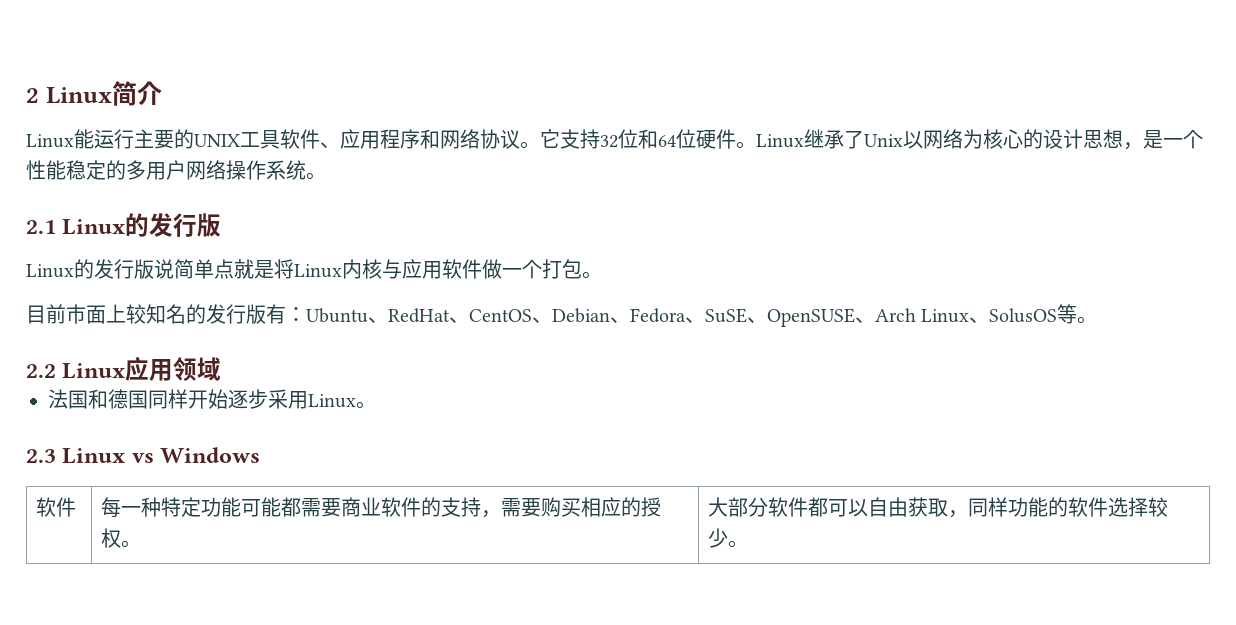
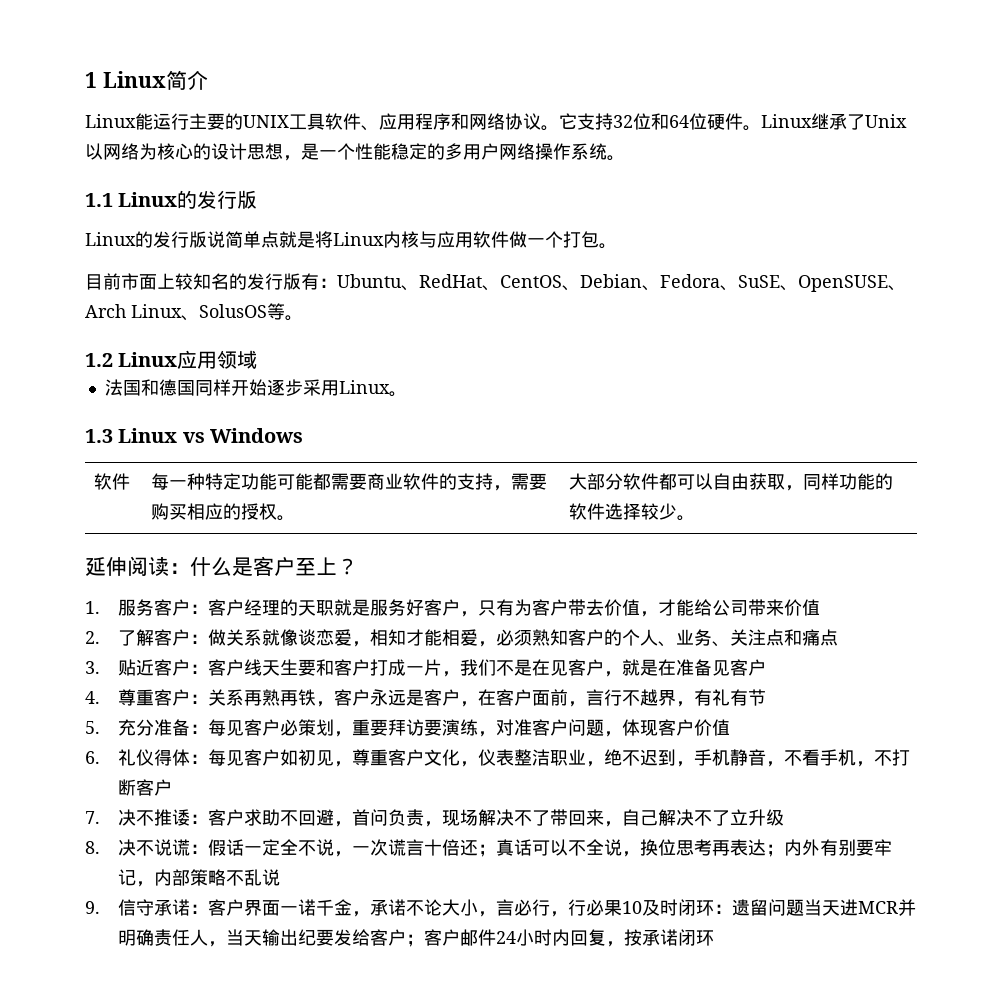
- 2 Linux简介
+ 1 Linux简介
- 2.1 Linux的发行版
+ 1.1 Linux的发行版
- 2.2 Linux应用领域
+ 1.2 Linux应用领域
- 2.3 Linux vs Windows
+ 1.3 Linux vs Windows
+ 延伸阅读：什么是客户至上？
+ 1.服务客户：客户经理的天职就是服务好客户，只有为客户带去价值，才能给公司带来价值
+ 2.了解客户：做关系就像谈恋爱，相知才能相爱，必须熟知客户的个人、业务、关注点和痛点
+ 3.贴近客户：客户线天生要和客户打成一片，我们不是在见客户，就是在准备见客户
+ 4.尊重客户：关系再熟再铁，客户永远是客户，在客户面前，言行不越界，有礼有节
+ 5.充分准备：每见客户必策划，重要拜访要演练，对准客户问题，体现客户价值
+ 6.礼仪得体：每见客户如初见，尊重客户文化，仪表整洁职业，绝不迟到，手机静音，不看手机，不打断客户
+ 7.决不推诿：客户求助不回避，首问负责，现场解决不了带回来，自己解决不了立升级
+ 8.决不说谎：假话一定全不说，一次谎言十倍还；真话可以不全说，换位思考再表达；内外有别要牢记，内部策略不乱说
+ 9.信守承诺：客户界面一诺千金，承诺不论大小，言必行，行必果10及时闭环：遗留问题当天进MCR并明确责任人，当天输出纪要发给客户；客户邮件24小时内回复，按承诺闭环

